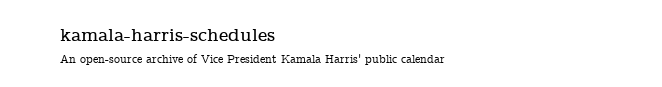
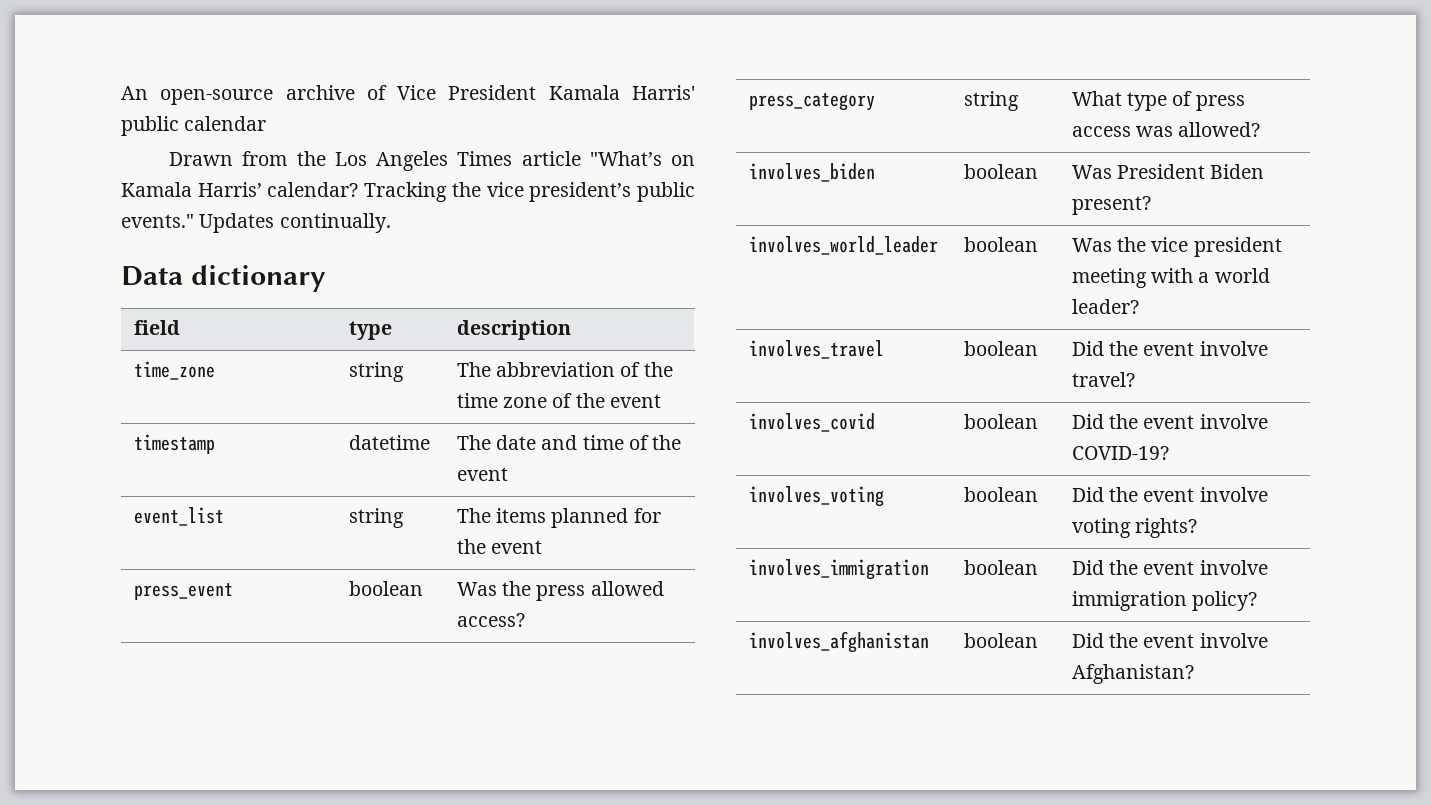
- kamala-harris-schedules
+ Drawn from the Los Angeles Times article "What’s on Kamala Harris’ calendar? Tracking the vice president’s public events." Updates continually.
+ Data dictionary
+ field | type | description
+ time_zone | string | The abbreviation of the time zone of the event
+ timestamp | datetime | The date and time of the event
+ event_list | string | The items planned for the event
+ press_event | boolean | Was the press allowed access?
+ press_category | string | What type of press access was allowed?
+ involves_biden | boolean | Was President Biden present?
+ involves_world_leader | boolean | Was the vice president meeting with a world leader?
+ involves_travel | boolean | Did the event involve travel?
+ involves_covid | boolean | Did the event involve COVID-19?
+ involves_voting | boolean | Did the event involve voting rights?
+ involves_immigration | boolean | Did the event involve immigration policy?
+ involves_afghanistan | boolean | Did the event involve Afghanistan?

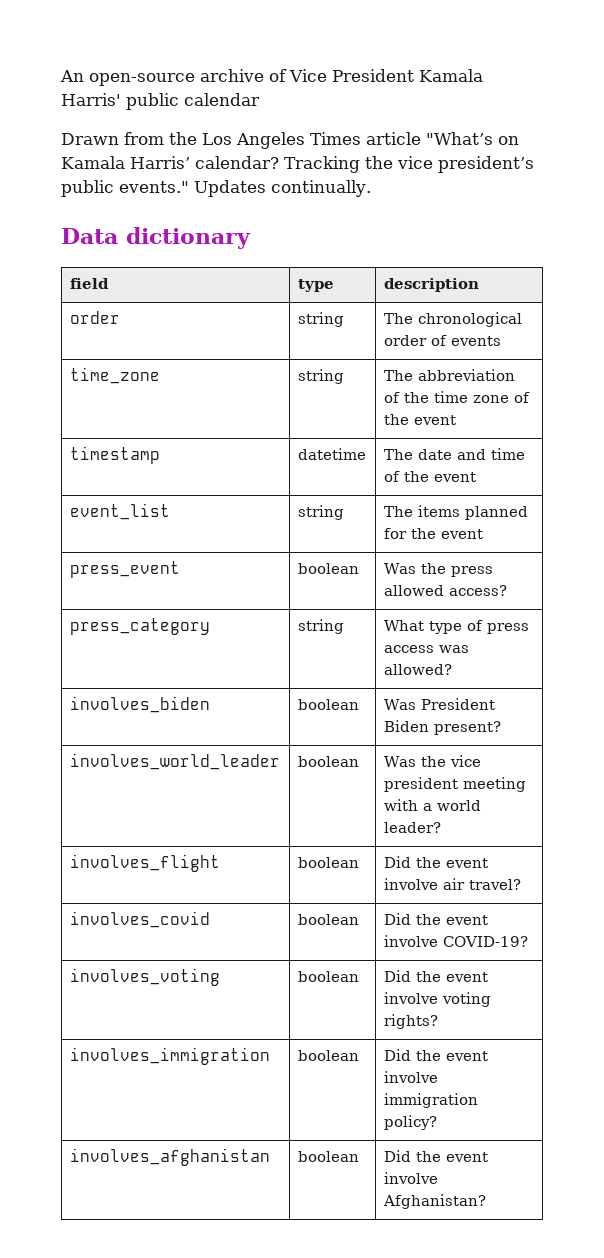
+ order | string | The chronological order of events
- involves_travel | boolean | Did the event involve travel?
+ involves_flight | boolean | Did the event involve air travel?

